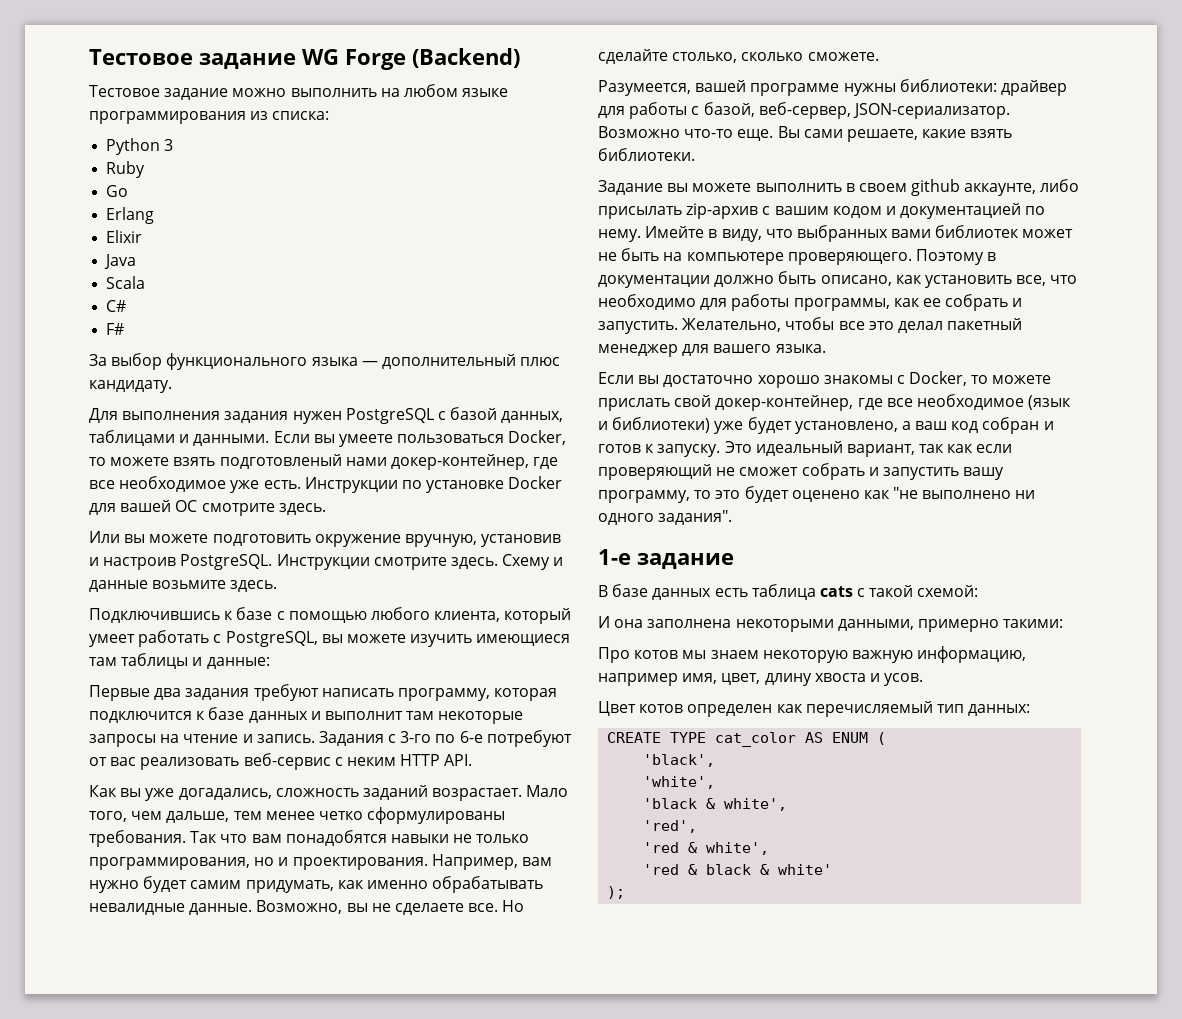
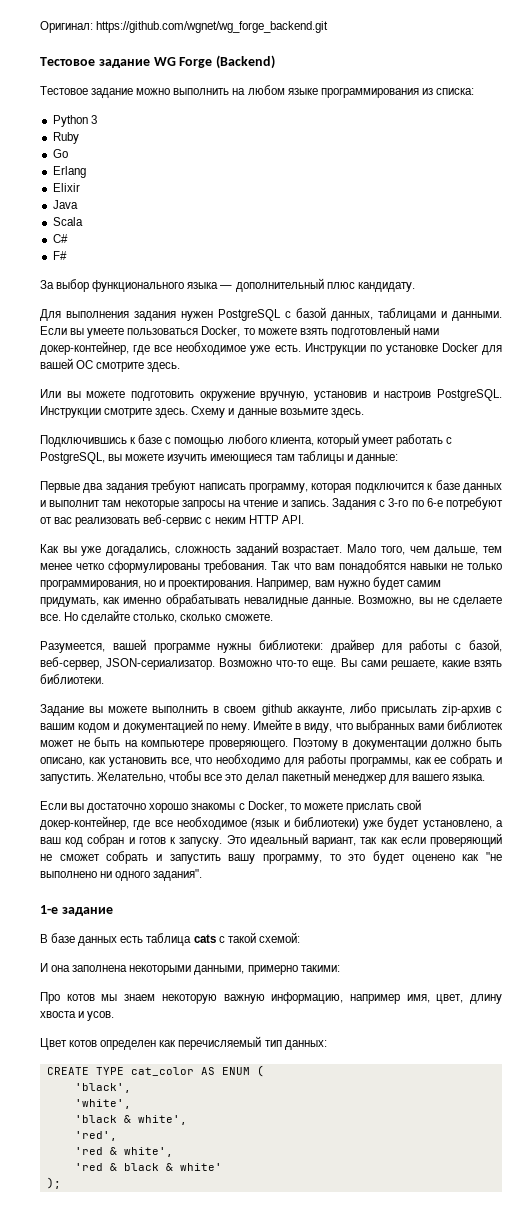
+ Оригинал: https://github.com/wgnet/wg_forge_backend.git

